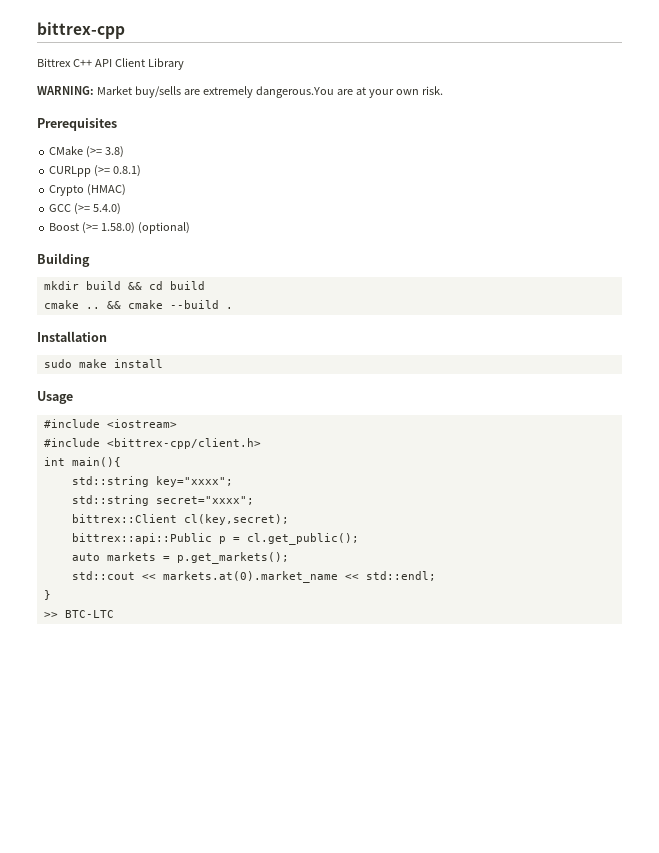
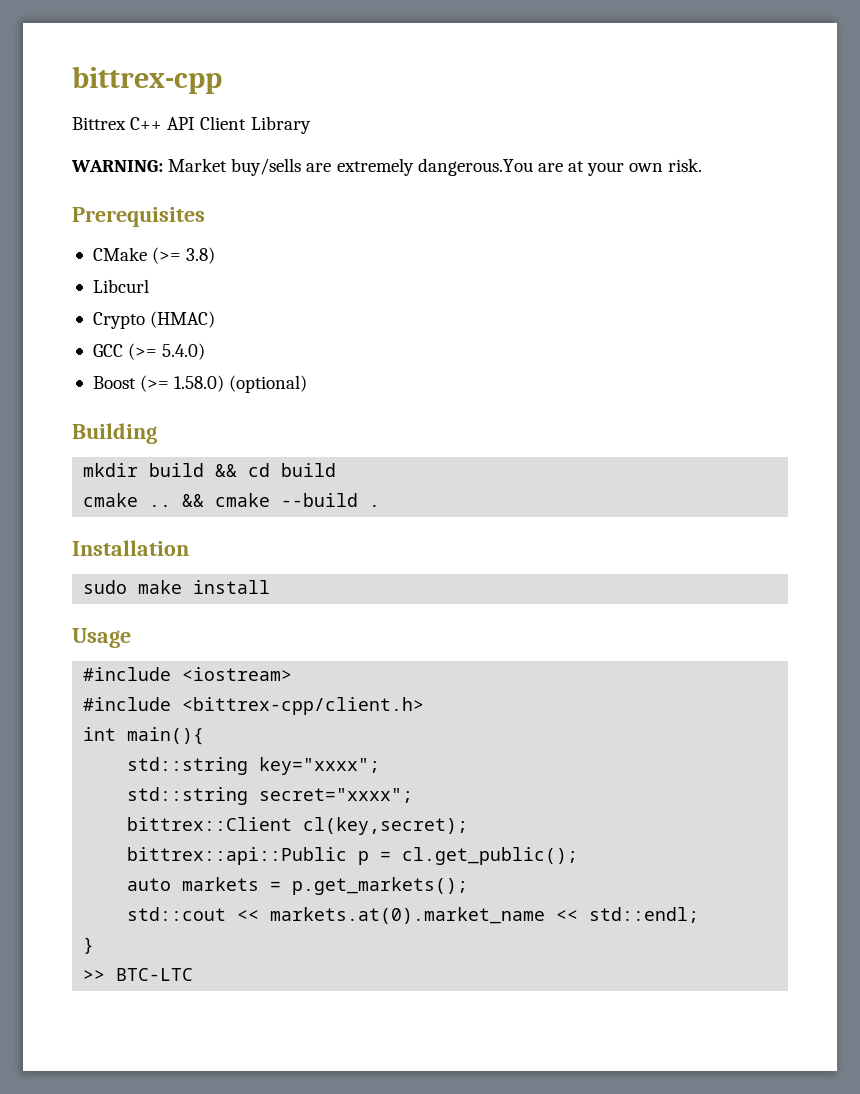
- CURLpp (>= 0.8.1)
+ Libcurl

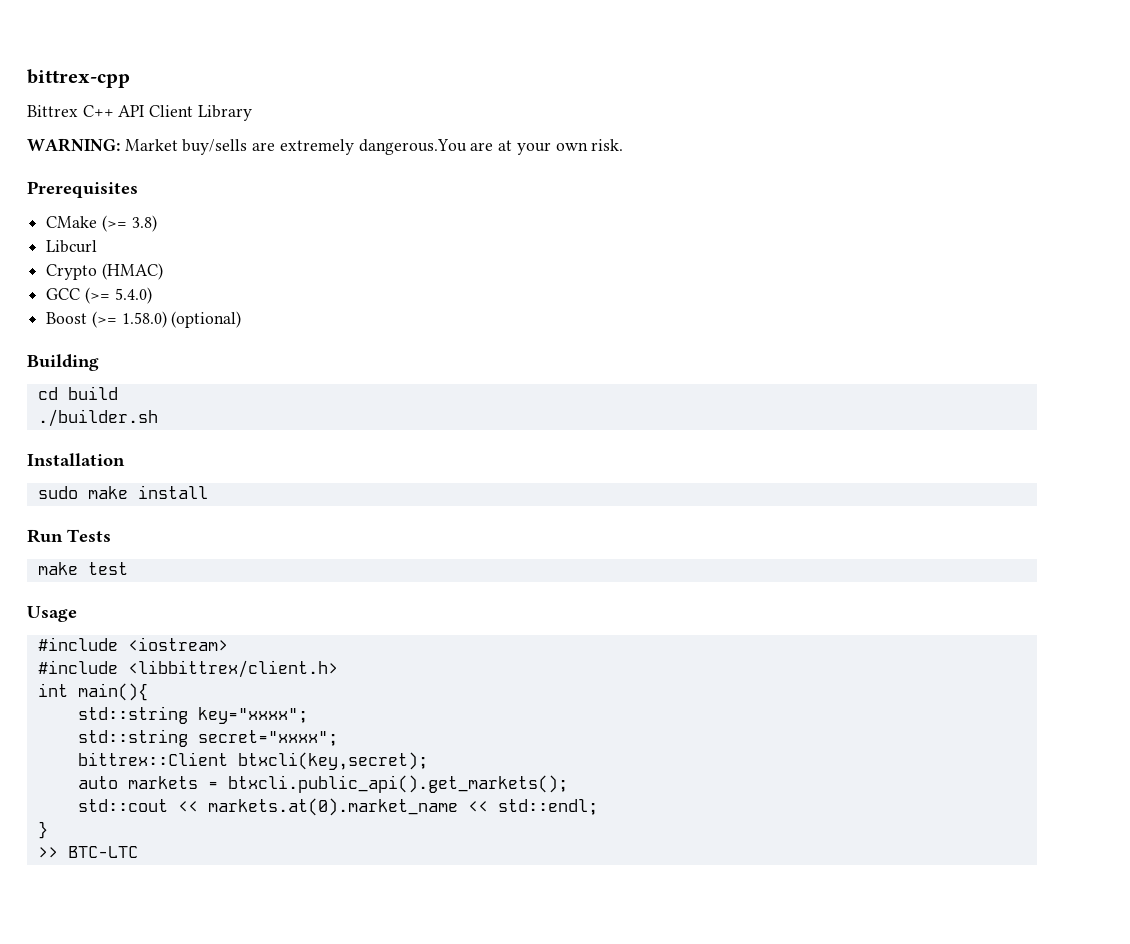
- mkdir build && cd build
+ cd build
- cmake .. && cmake --build .
+ ./builder.sh
+ Run Tests
+ make test
- #include <bittrex-cpp/client.h>
+ #include <libbittrex/client.h>
- bittrex::Client cl(key,secret);
- bittrex::api::Public p = cl.get_public();
+ bittrex::Client btxcli(key,secret);
- auto markets = p.get_markets();
+ auto markets = btxcli.public_api().get_markets();

